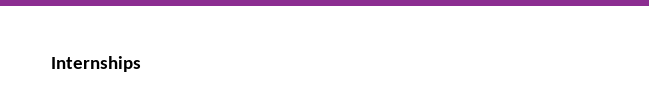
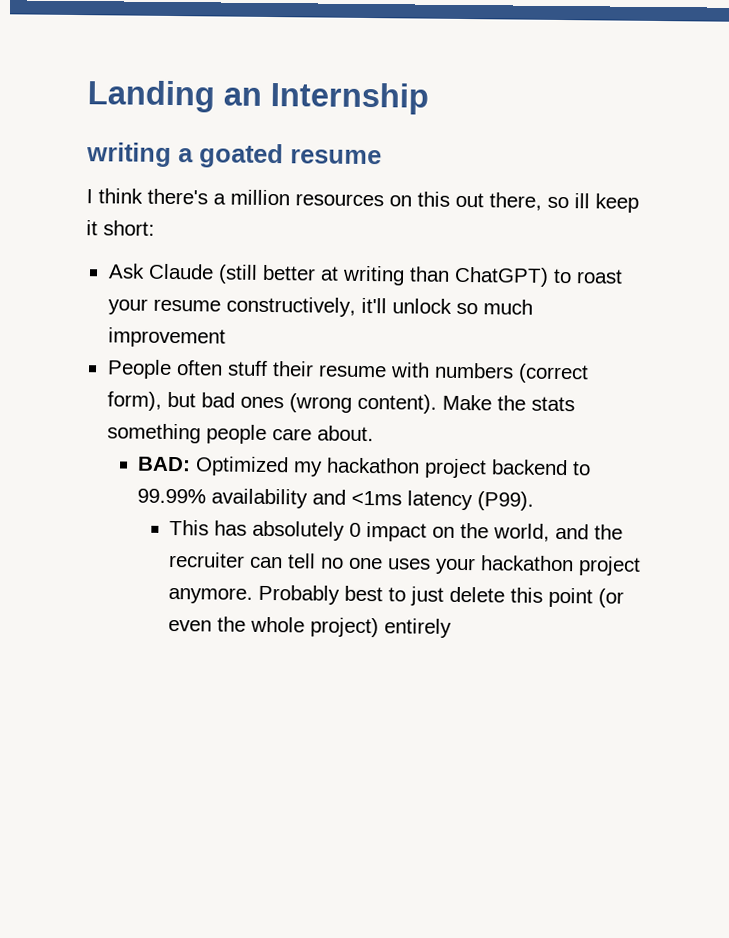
- Internships
+ Landing an Internship
+ writing a goated resume
+ I think there's a million resources on this out there, so ill keep it short:
+ Ask Claude (still better at writing than ChatGPT) to roast your resume constructively, it'll unlock so much improvement
+ People often stuff their resume with numbers (correct form), but bad ones (wrong content). Make the stats something people care about.
+ BAD: Optimized my hackathon project backend to 99.99% availability and <1ms latency (P99).
+ This has absolutely 0 impact on the world, and the recruiter can tell no one uses your hackathon project anymore. Probably best to just delete this point (or even the whole project) entirely

